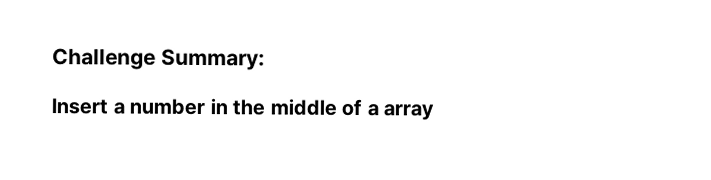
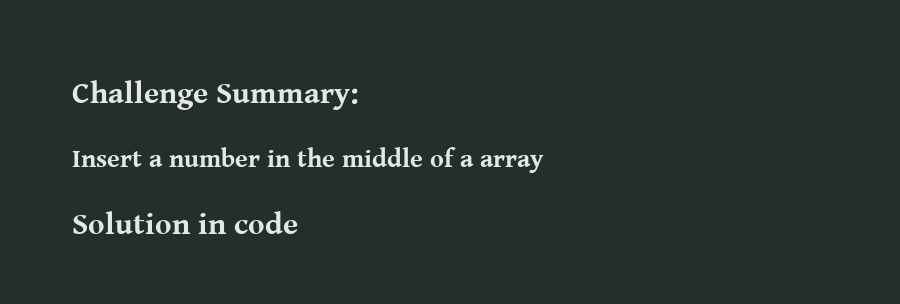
+ Solution in code

